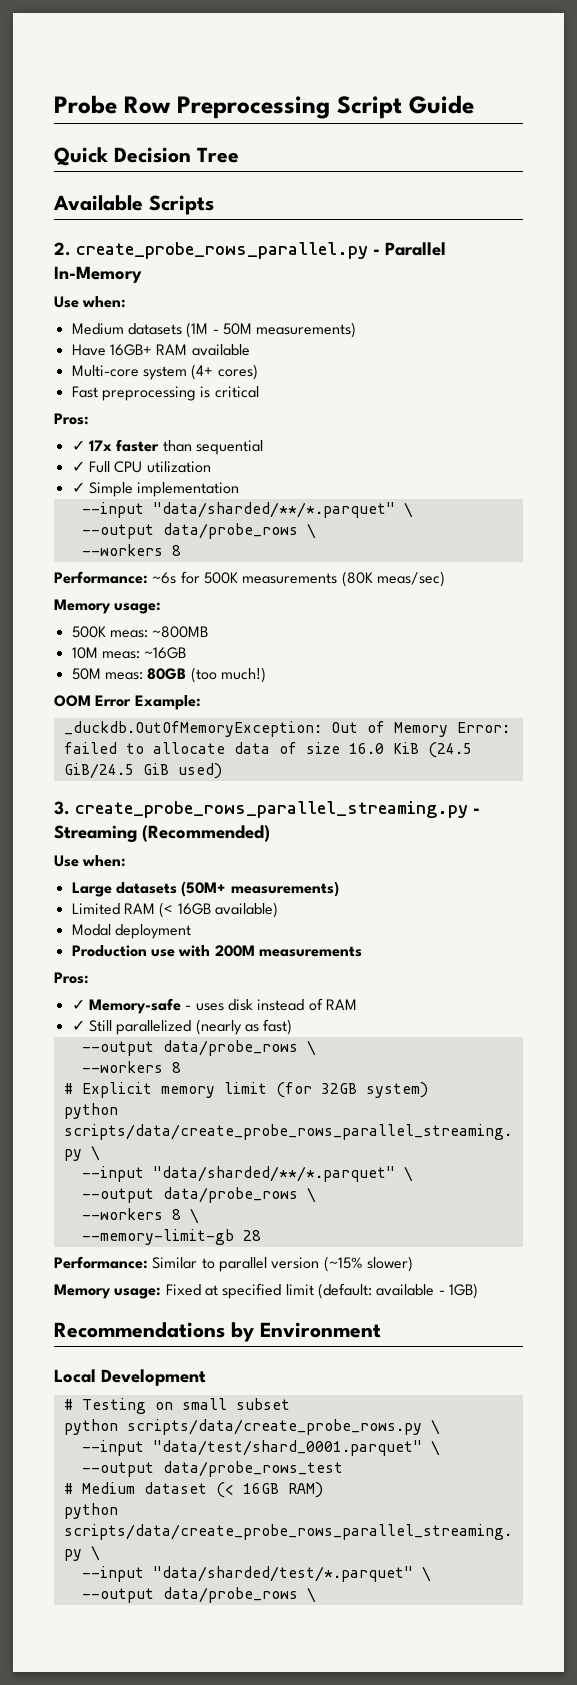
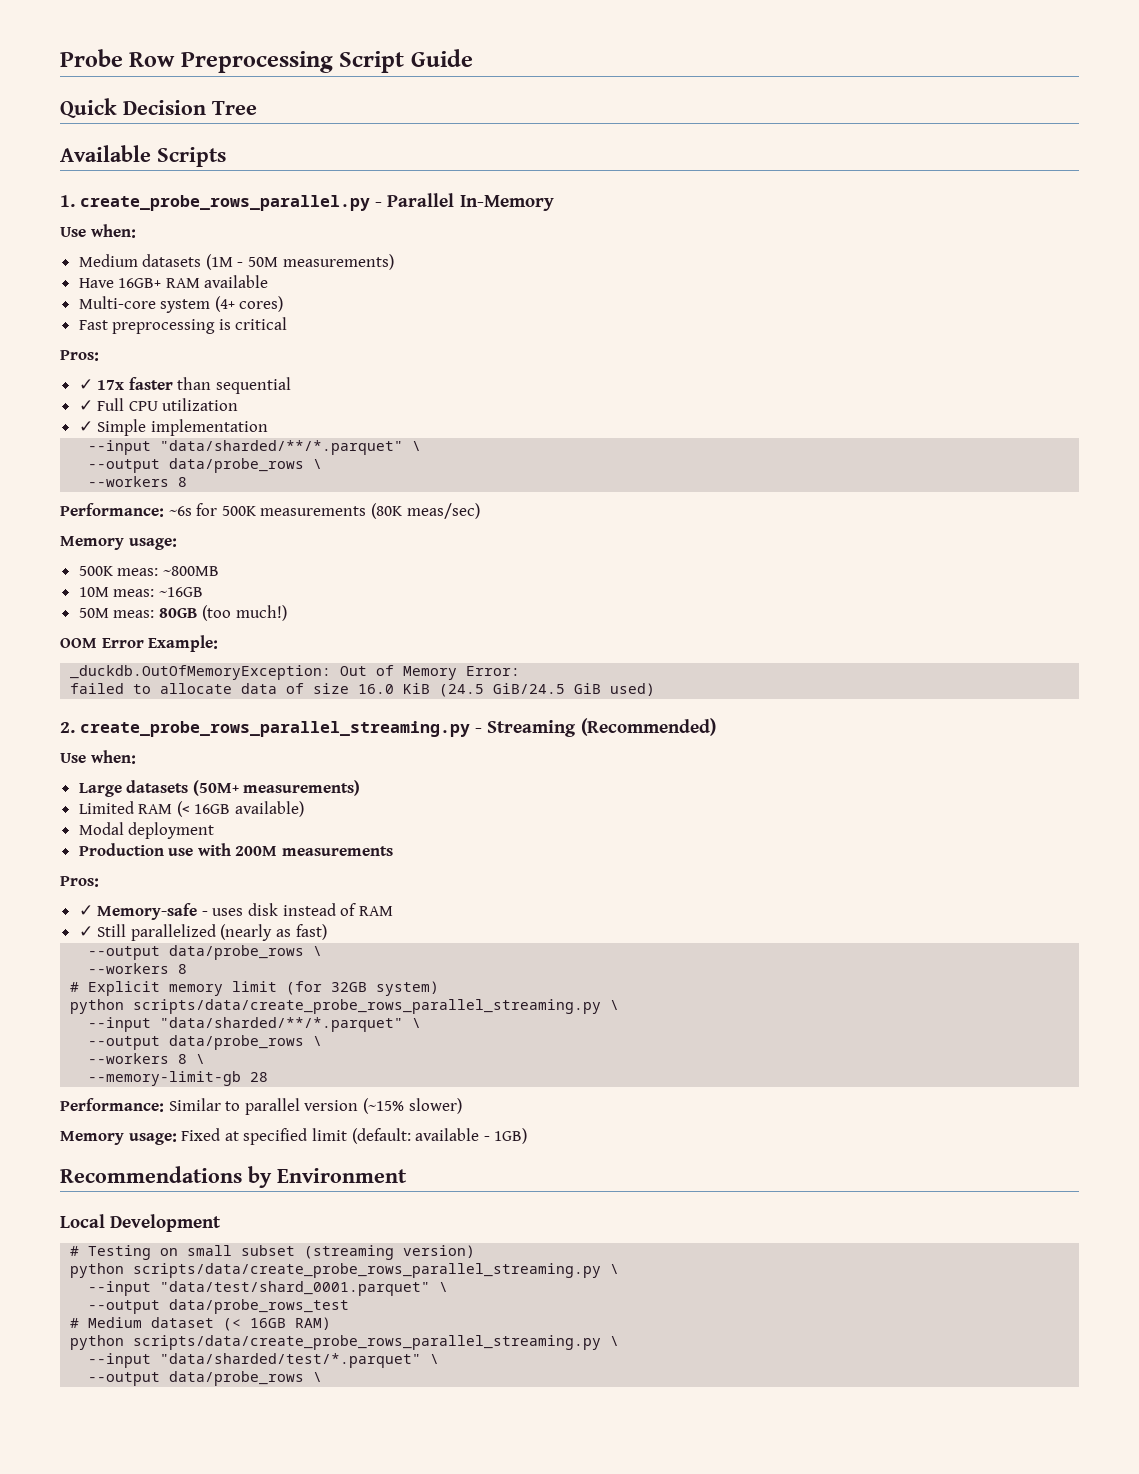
- 2. create_probe_rows_parallel.py - Parallel In-Memory
+ 1. create_probe_rows_parallel.py - Parallel In-Memory
- 3. create_probe_rows_parallel_streaming.py - Streaming (Recommended)
+ 2. create_probe_rows_parallel_streaming.py - Streaming (Recommended)
- # Testing on small subset
- python scripts/data/create_probe_rows.py \
+ # Testing on small subset (streaming version)
+ python scripts/data/create_probe_rows_parallel_streaming.py \

